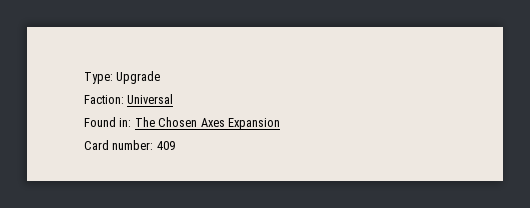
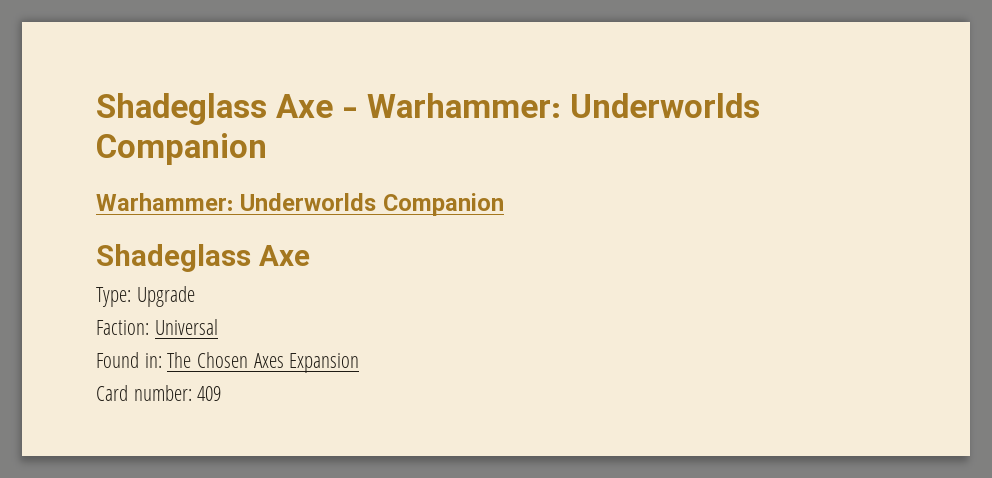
+ Shadeglass Axe - Warhammer: Underworlds Companion
+ Warhammer: Underworlds Companion
+ Shadeglass Axe

